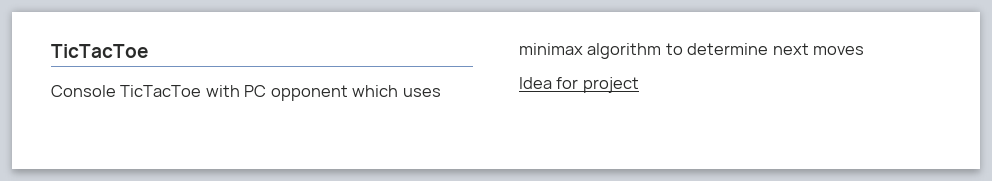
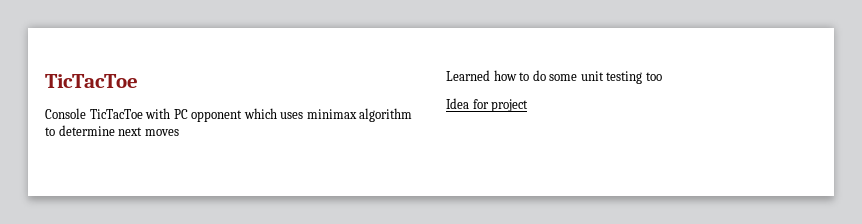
+ Learned how to do some unit testing too

